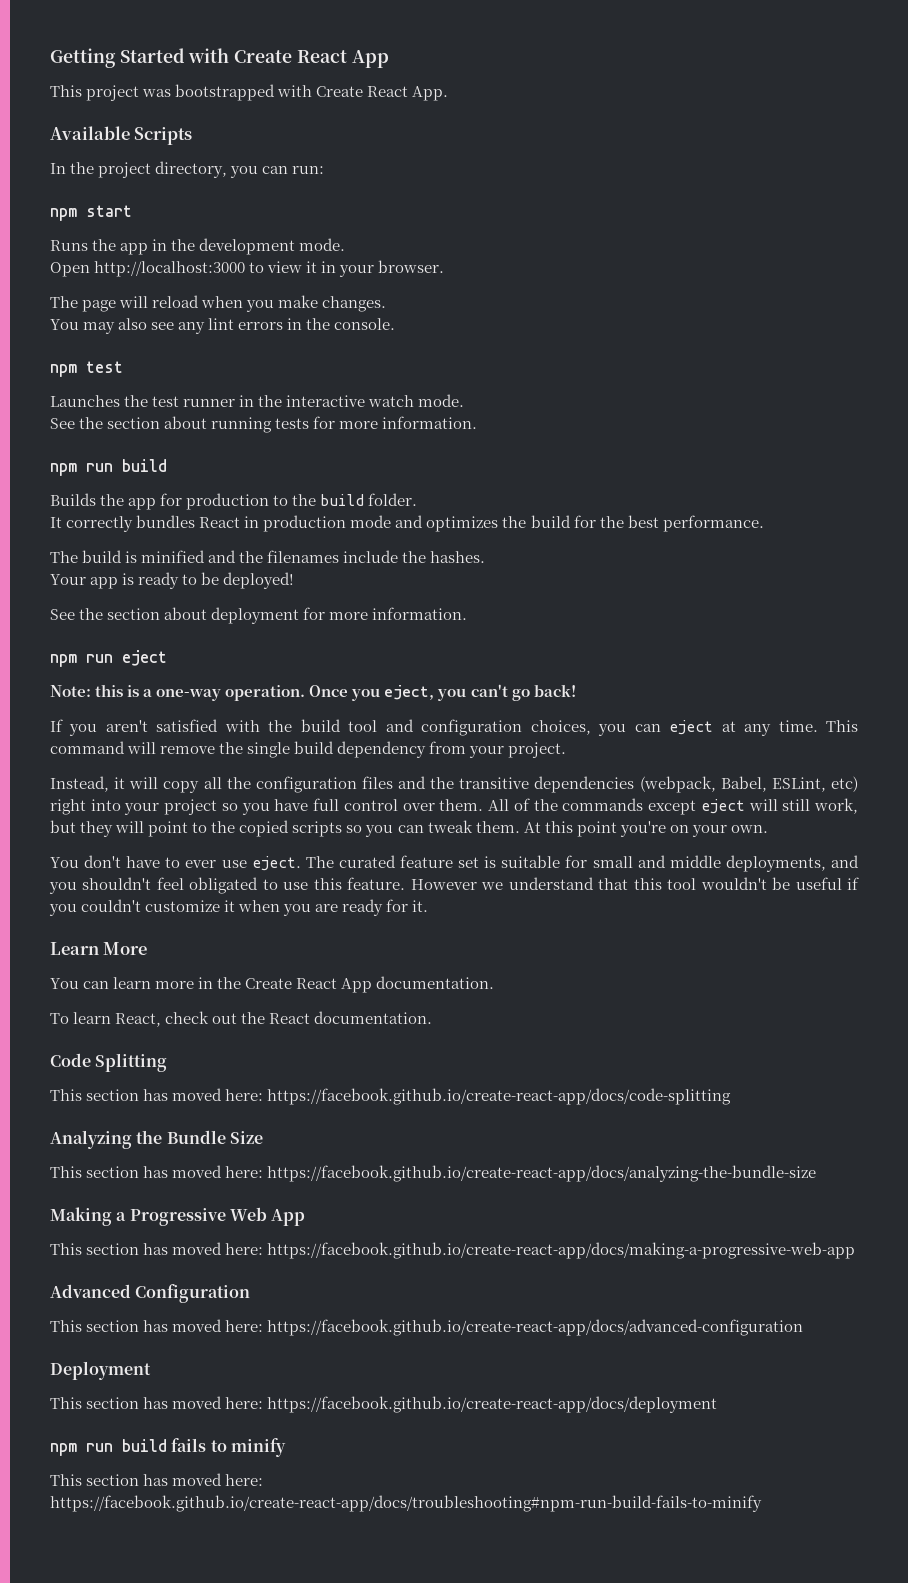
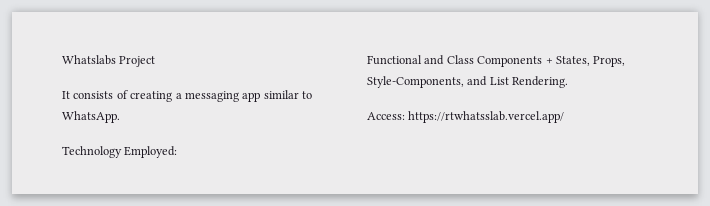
- Getting Started with Create React App
- This project was bootstrapped with Create React App.
- Available Scripts
- In the project directory, you can run:
- npm start
- Runs the app in the development mode.
- Open http://localhost:3000 to view it in your browser.
- The page will reload when you make changes.
- You may also see any lint errors in the console.
- npm test
- Launches the test runner in the interactive watch mode.
- See the section about running tests for more information.
- npm run build
- Builds the app for production to the build folder.
- It correctly bundles React in production mode and optimizes the build for the best performance.
- The build is minified and the filenames include the hashes.
- Your app is ready to be deployed!
- See the section about deployment for more information.
- npm run eject
- Note: this is a one-way operation. Once you eject, you can't go back!
- If you aren't satisfied with the build tool and configuration choices, you can eject at any time. This command will remove the single build dependency from your project.
- Instead, it will copy all the configuration files and the transitive dependencies (webpack, Babel, ESLint, etc) right into your project so you have full control over them. All of the commands except eject will still work, but they will point to the copied scripts so you can tweak them. At this point you're on your own.
- You don't have to ever use eject. The curated feature set is suitable for small and middle deployments, and you shouldn't feel obligated to use this feature. However we understand that this tool wouldn't be useful if you couldn't customize it when you are ready for it.
- Learn More
- You can learn more in the Create React App documentation.
- To learn React, check out the React documentation.
- Code Splitting
- This section has moved here: https://facebook.github.io/create-react-app/docs/code-splitting
- Analyzing the Bundle Size
- This section has moved here: https://facebook.github.io/create-react-app/docs/analyzing-the-bundle-size
- Making a Progressive Web App
- This section has moved here: https://facebook.github.io/create-react-app/docs/making-a-progressive-web-app
- Advanced Configuration
- This section has moved here: https://facebook.github.io/create-react-app/docs/advanced-configuration
- Deployment
- This section has moved here: https://facebook.github.io/create-react-app/docs/deployment
- npm run build fails to minify
- This section has moved here: https://facebook.github.io/create-react-app/docs/troubleshooting#npm-run-build-fails-to-minify
+ Whatslabs Project
+ It consists of creating a messaging app similar to WhatsApp.
+ Technology Employed:
+ Functional and Class Components + States, Props, Style-Components, and List Rendering.
+ Access: https://rtwhatsslab.vercel.app/

